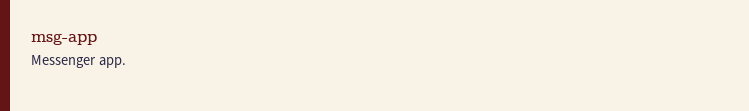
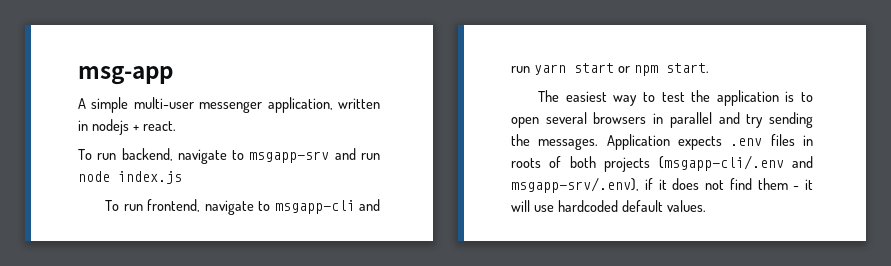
- Messenger app.
+ A simple multi-user messenger application, written in nodejs + react.
+ To run backend, navigate to msgapp-srv and run node index.js
+ To run frontend, navigate to msgapp-cli and run yarn start or npm start.
+ The easiest way to test the application is to open several browsers in parallel and try sending the messages. Application expects .env files in roots of both projects (msgapp-cli/.env and msgapp-srv/.env), if it does not find them - it will use hardcoded default values.

